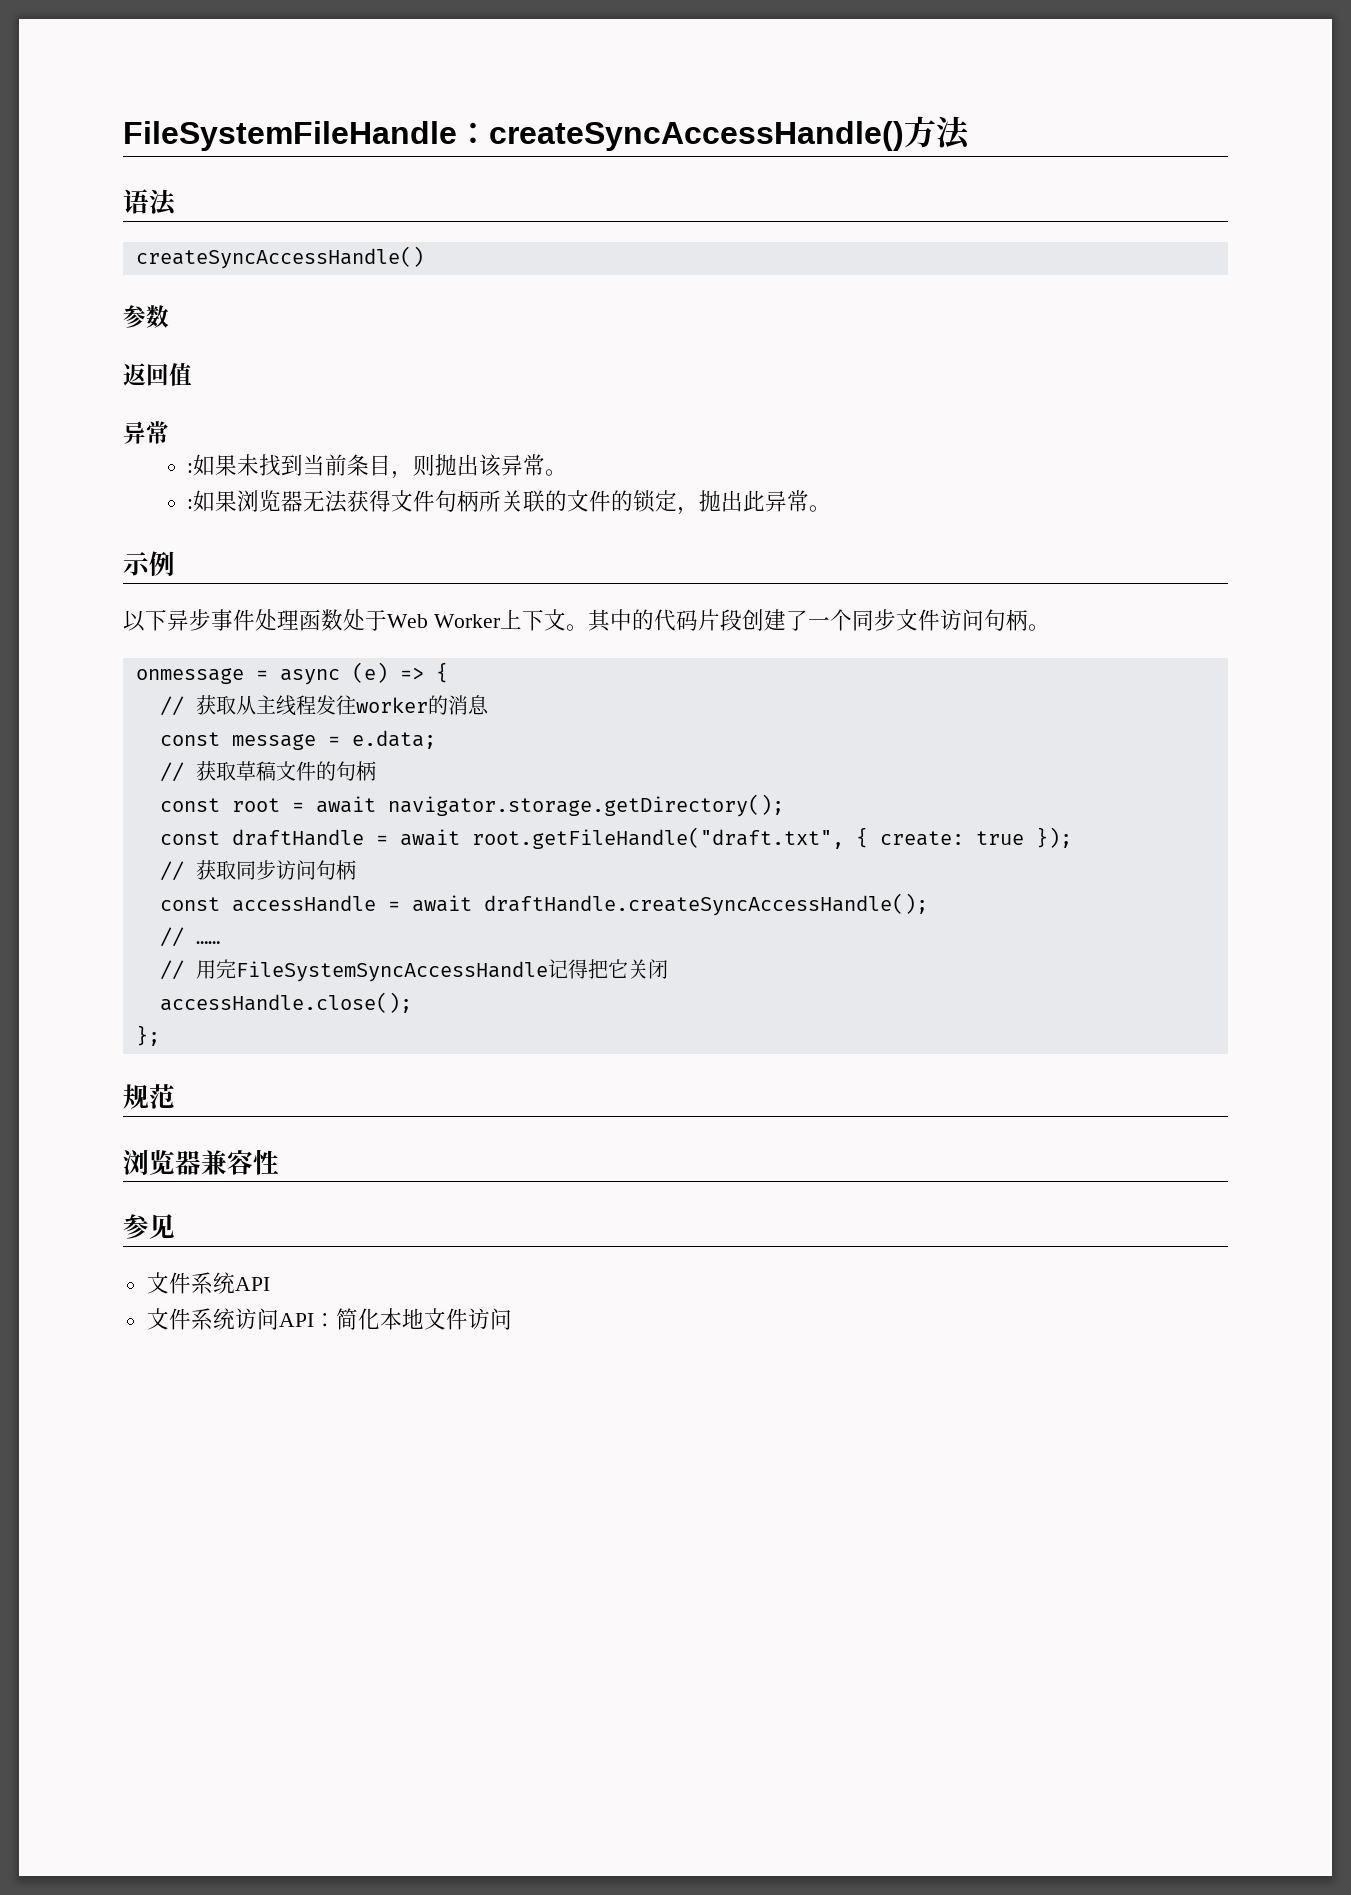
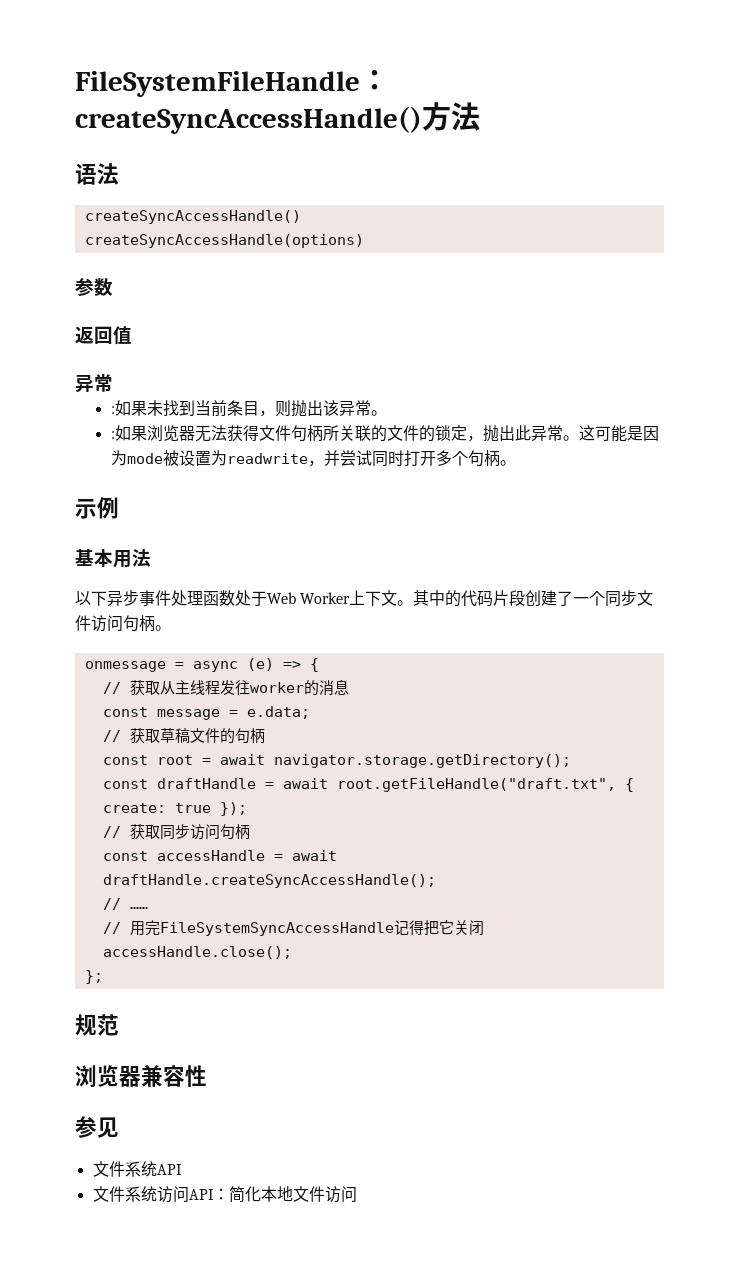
+ createSyncAccessHandle(options)
+ 这可能是因为mode被设置为readwrite，并尝试同时打开多个句柄。
+ 基本用法

